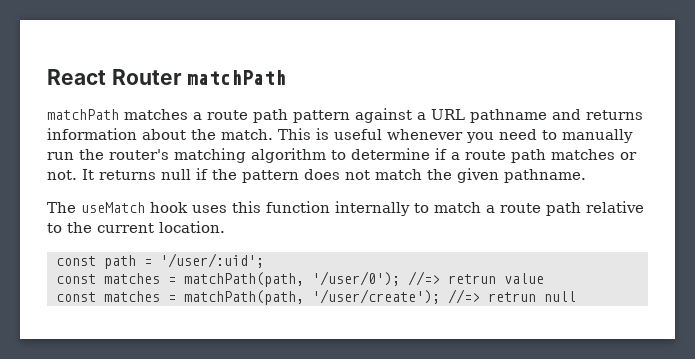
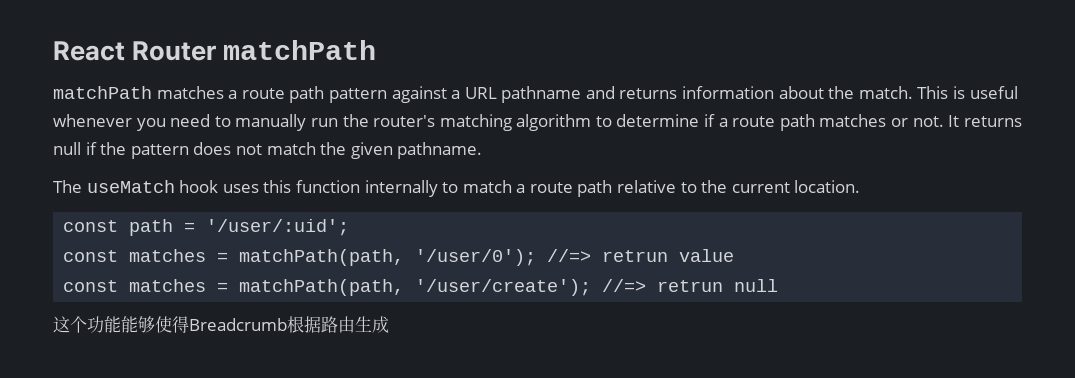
+ 这个功能能够使得Breadcrumb根据路由生成

